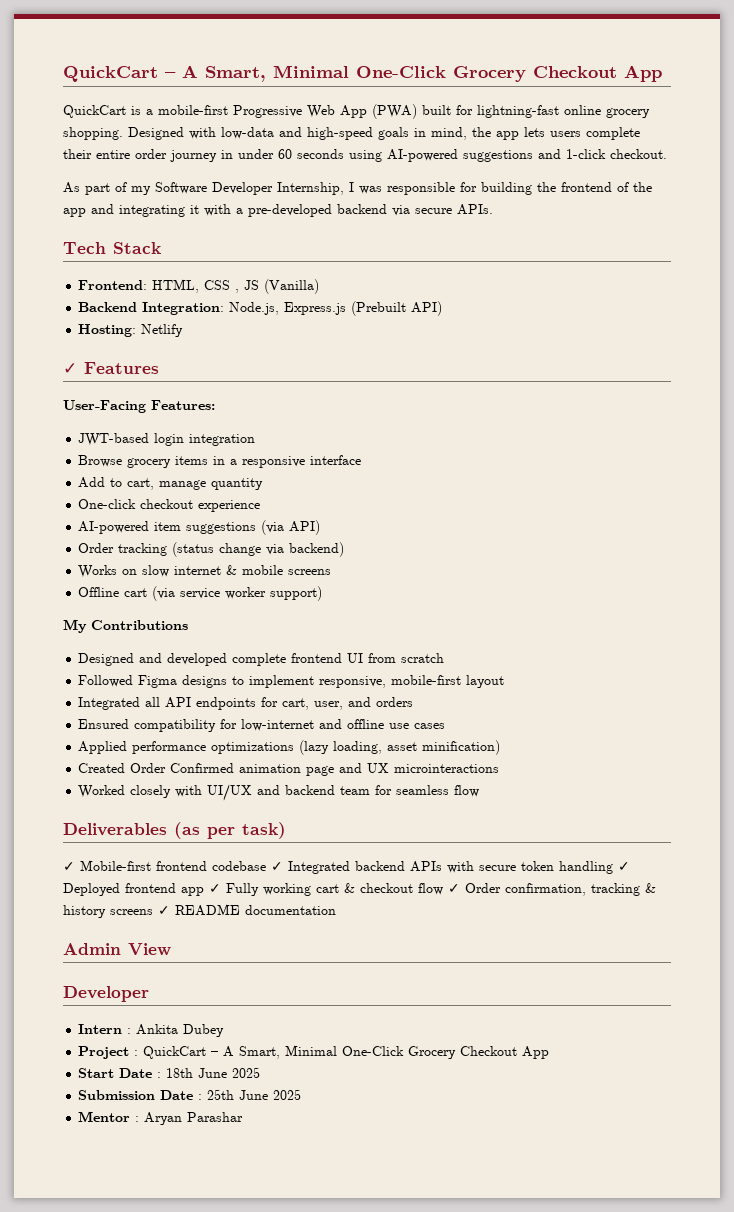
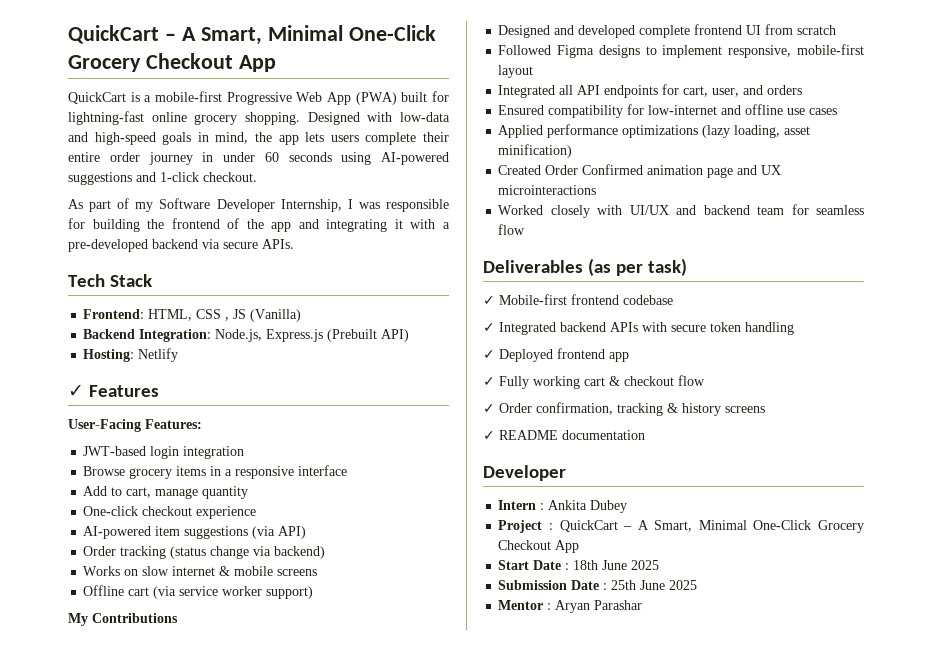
- ✓ Mobile-first frontend codebase ✓ Integrated backend APIs with secure token handling ✓ Deployed frontend app ✓ Fully working cart & checkout flow ✓ Order confirmation, tracking & history screens ✓ README documentation
+ ✓ Mobile-first frontend codebase
+ ✓ Integrated backend APIs with secure token handling
+ ✓ Deployed frontend app
+ ✓ Fully working cart & checkout flow
+ ✓ Order confirmation, tracking & history screens
+ ✓ README documentation
- Admin View

